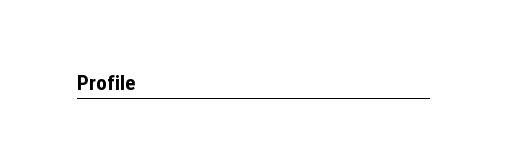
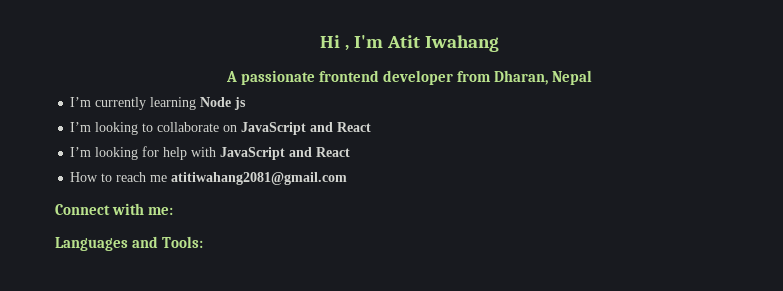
- Profile
+ Hi , I'm Atit Iwahang
+ A passionate frontend developer from Dharan, Nepal
+ I’m currently learning Node js
+ I’m looking to collaborate on JavaScript and React
+ I’m looking for help with JavaScript and React
+ How to reach me atitiwahang2081@gmail.com
+ Connect with me:
+ Languages and Tools:

